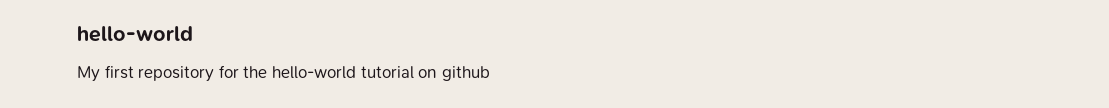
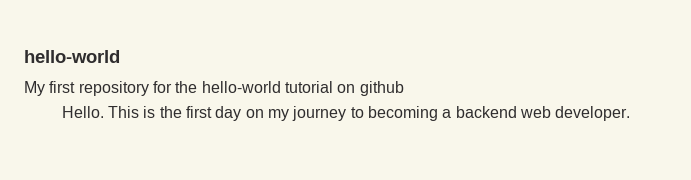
+ Hello. This is the first day on my journey to becoming a backend web developer.

